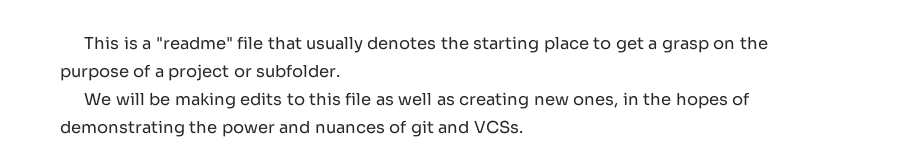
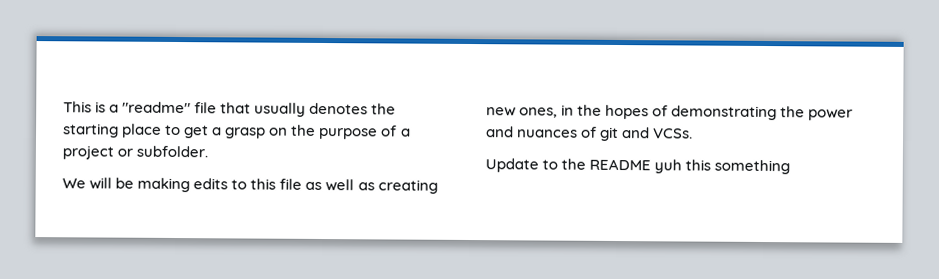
+ Update to the README yuh this something

